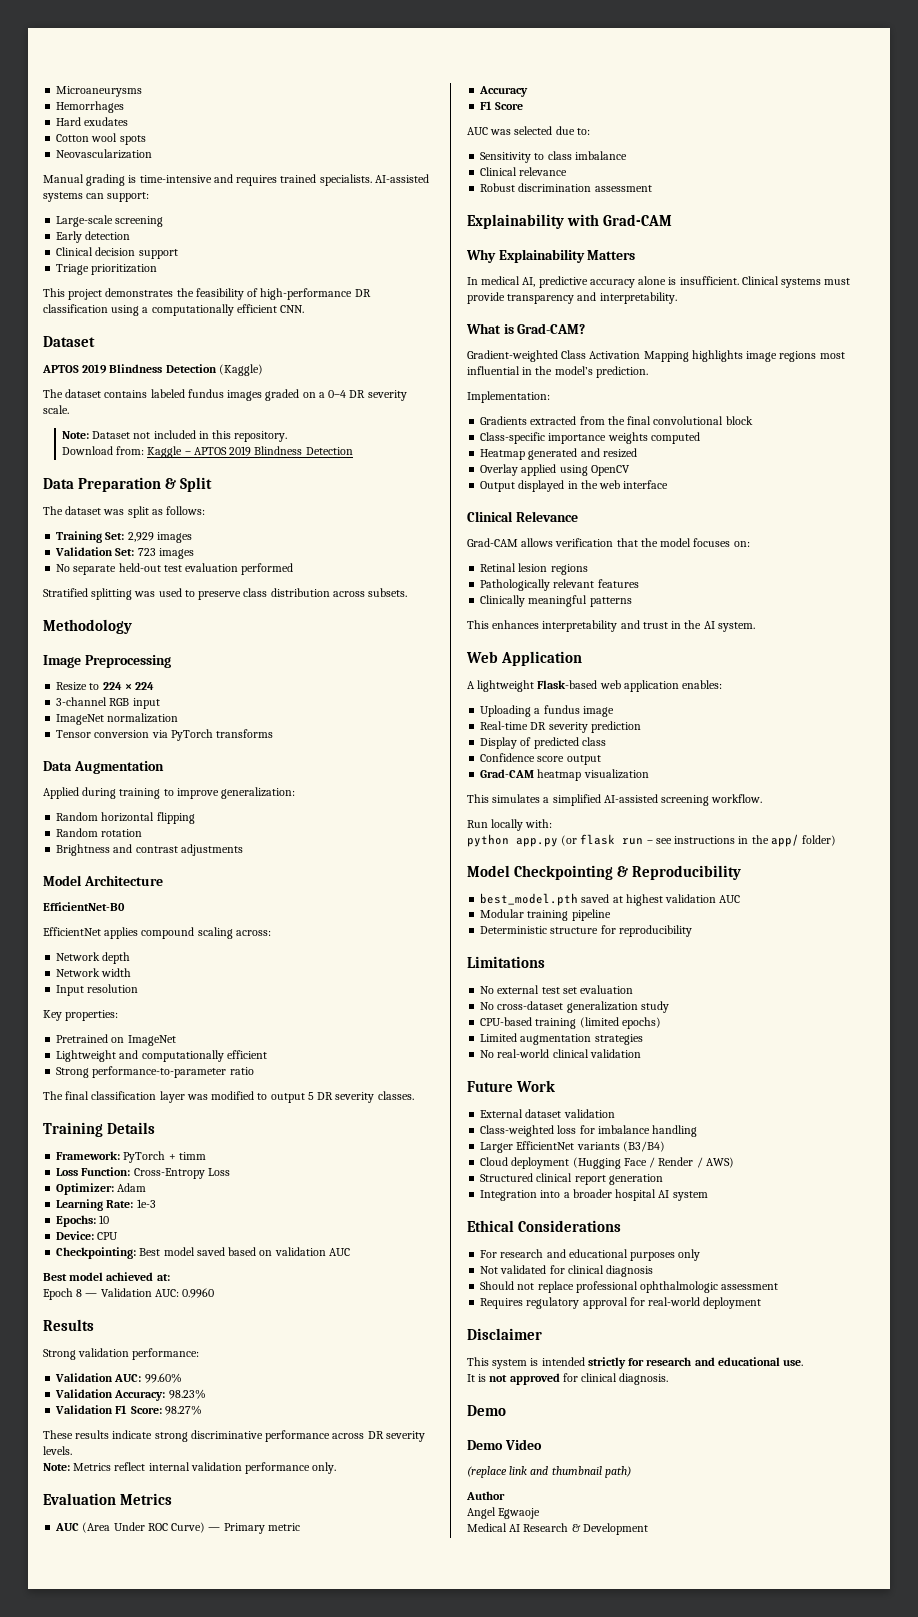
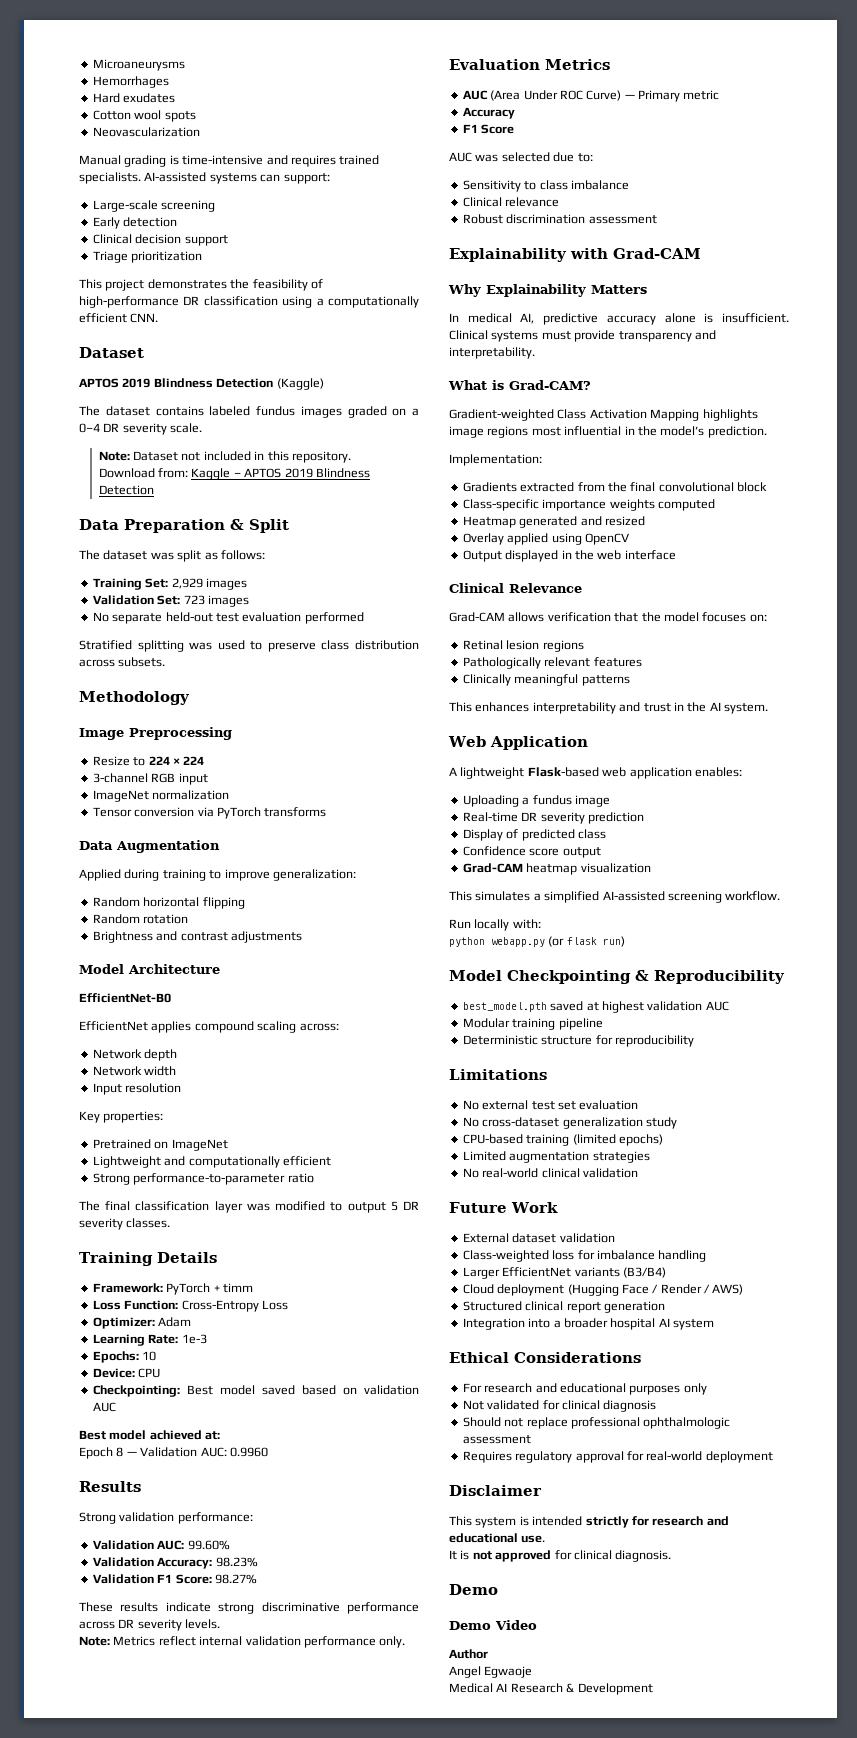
- python app.py (or flask run – see instructions in the app/ folder)
+ python webapp.py (or flask run)
- (replace link and thumbnail path)

